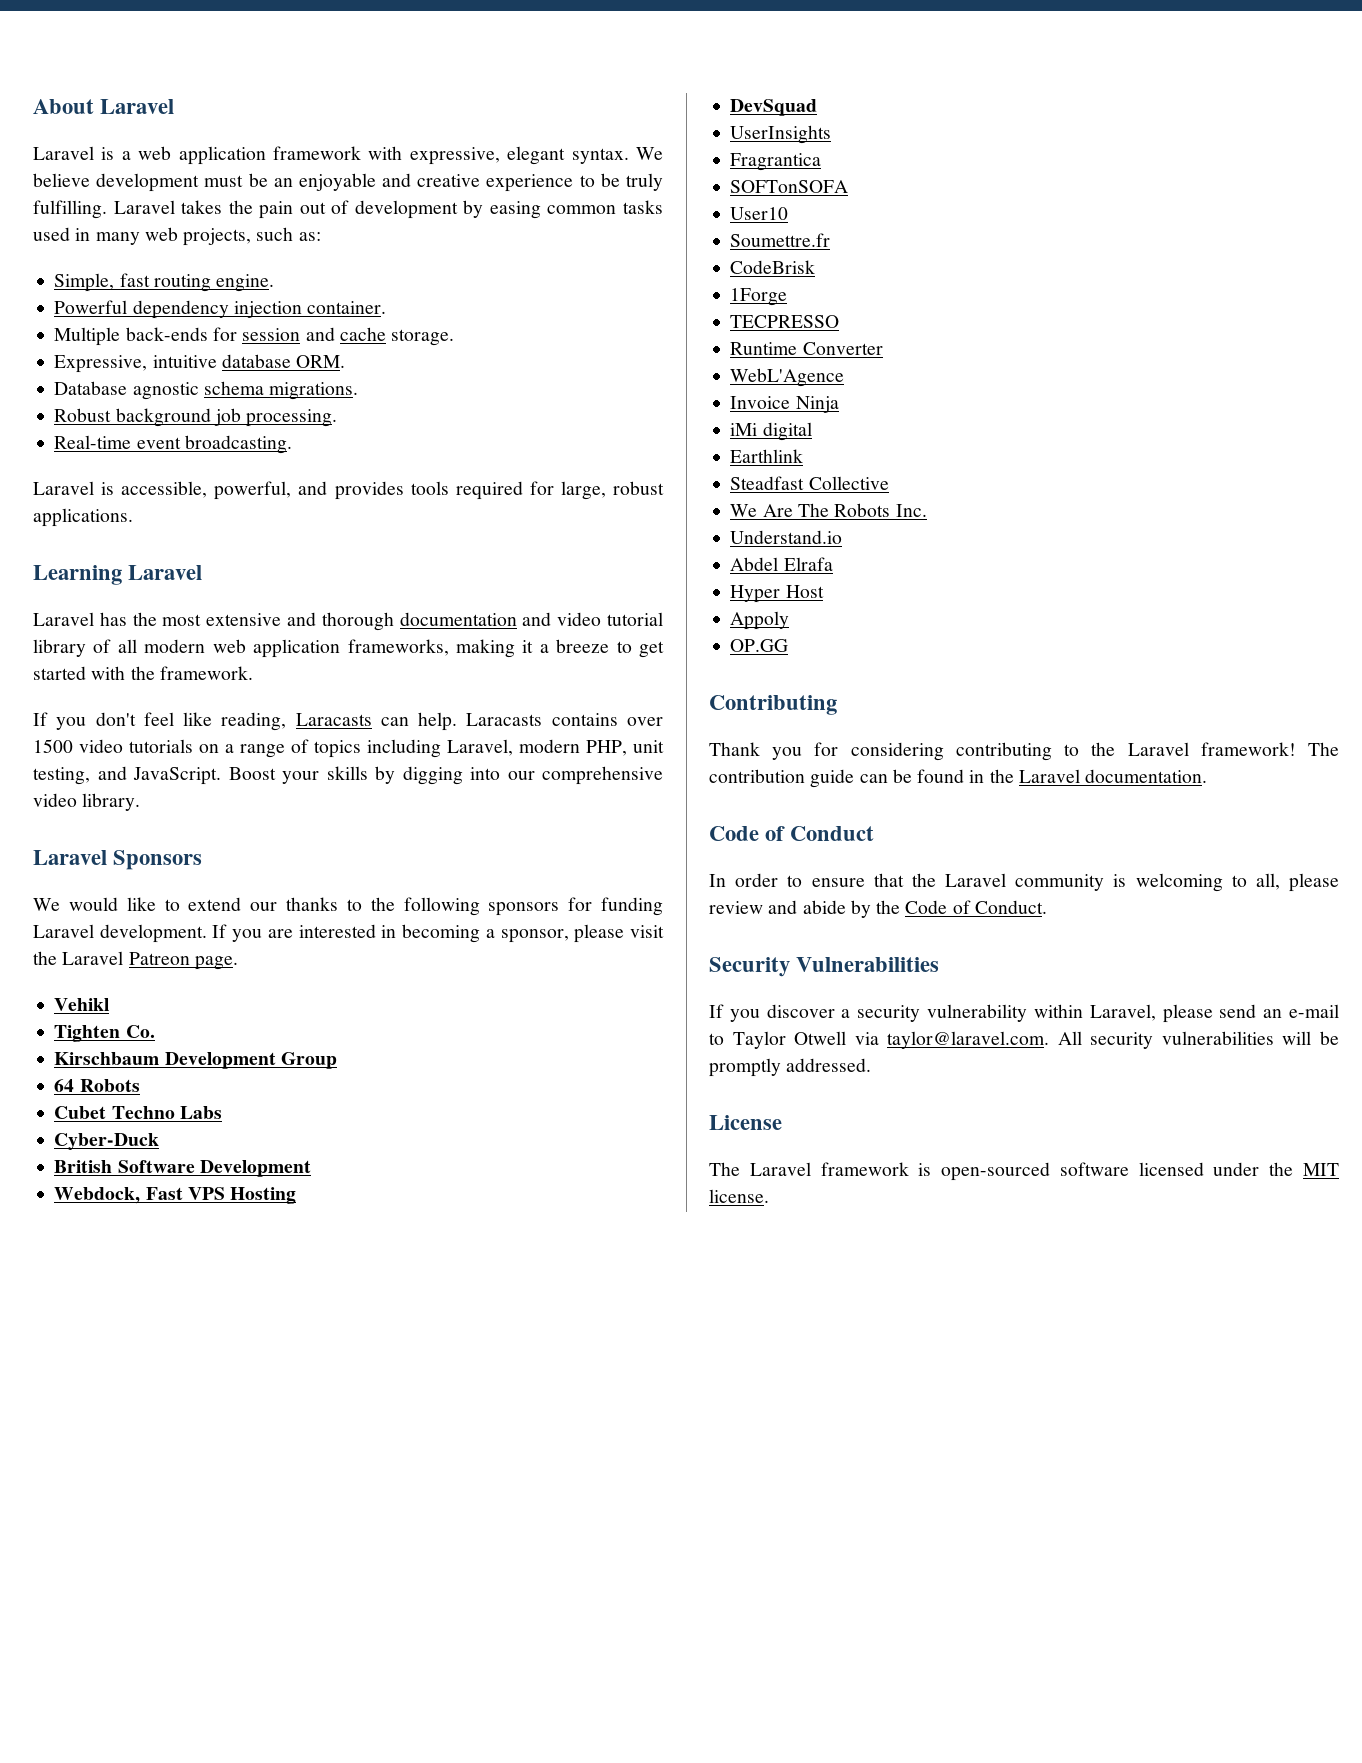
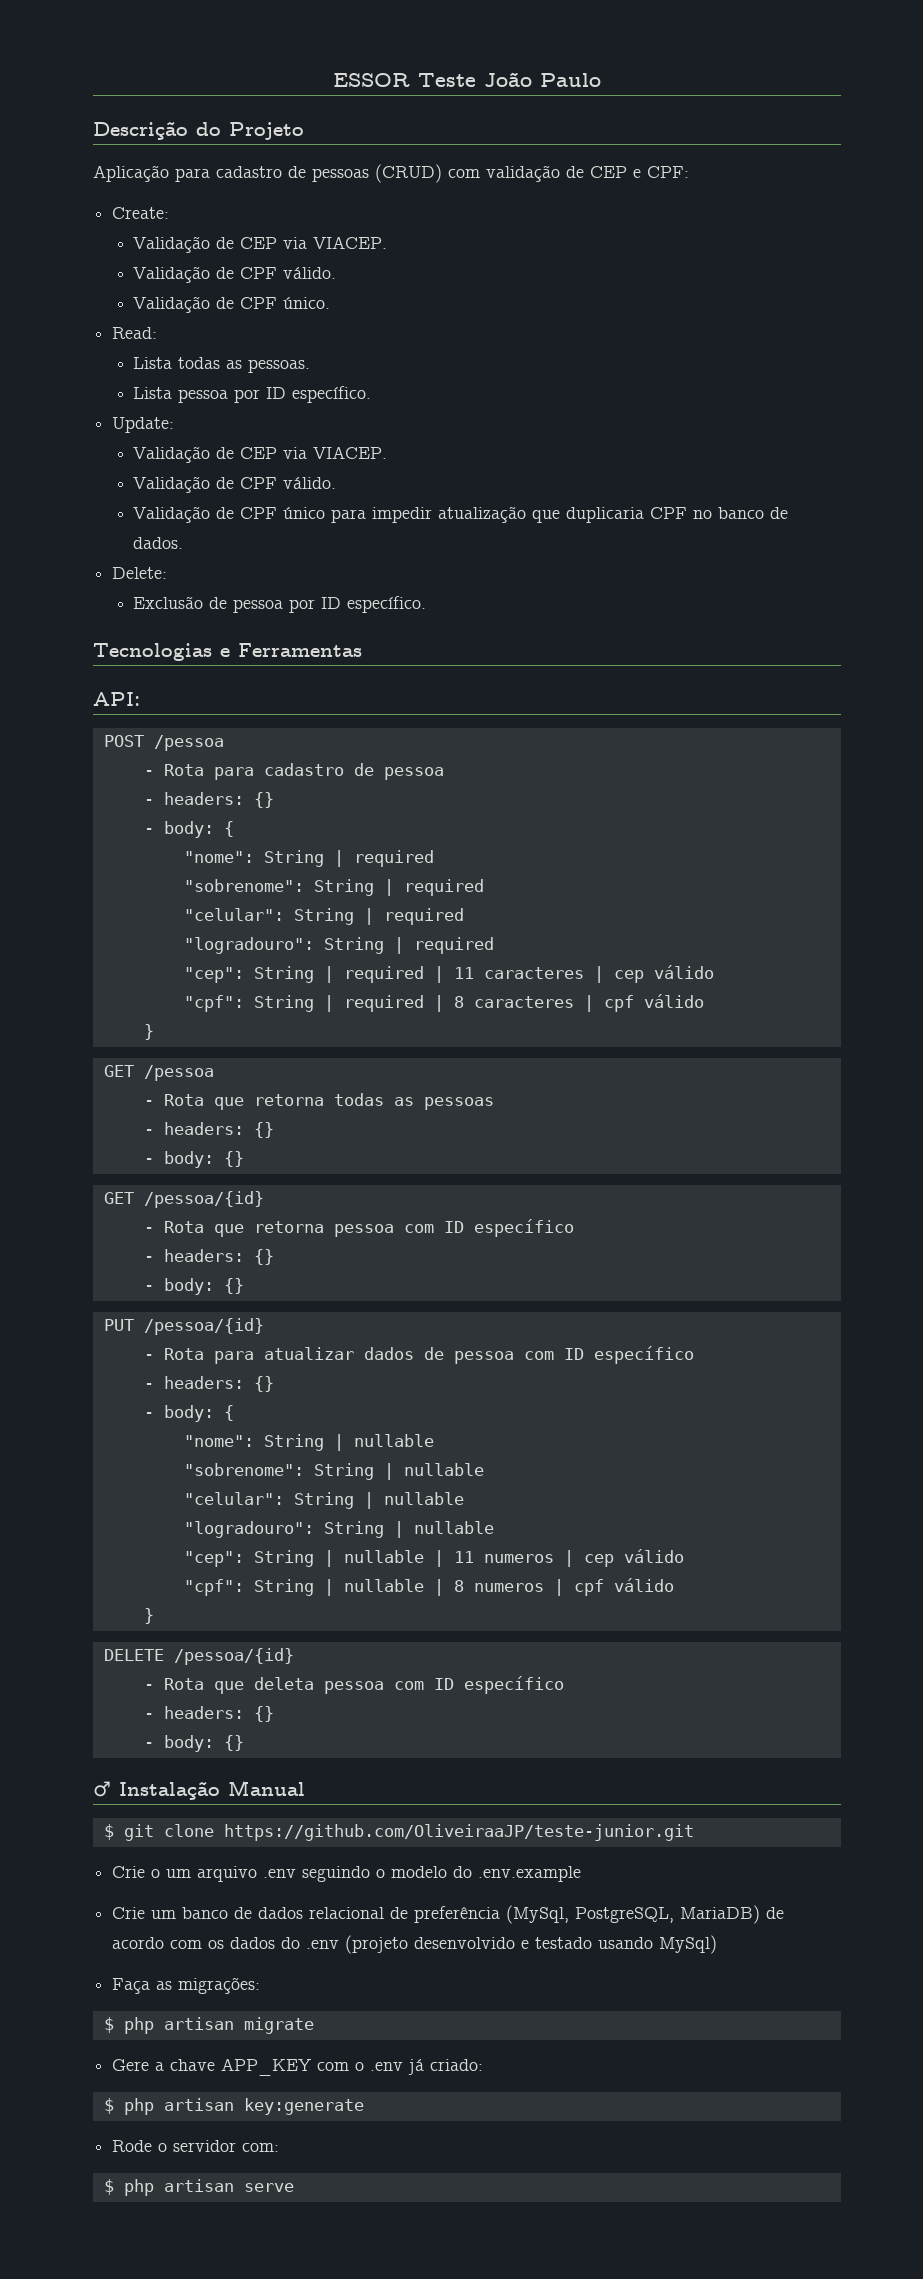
- About Laravel
- Laravel is a web application framework with expressive, elegant syntax. We believe development must be an enjoyable and creative experience to be truly fulfilling. Laravel takes the pain out of development by easing common tasks used in many web projects, such as:
- Simple, fast routing engine.
- Powerful dependency injection container.
- Multiple back-ends for session and cache storage.
- Expressive, intuitive database ORM.
- Database agnostic schema migrations.
- Robust background job processing.
- Real-time event broadcasting.
- Laravel is accessible, powerful, and provides tools required for large, robust applications.
- Learning Laravel
- Laravel has the most extensive and thorough documentation and video tutorial library of all modern web application frameworks, making it a breeze to get started with the framework.
- If you don't feel like reading, Laracasts can help. Laracasts contains over 1500 video tutorials on a range of topics including Laravel, modern PHP, unit testing, and JavaScript. Boost your skills by digging into our comprehensive video library.
- Laravel Sponsors
- We would like to extend our thanks to the following sponsors for funding Laravel development. If you are interested in becoming a sponsor, please visit the Laravel Patreon page.
- Vehikl
- Tighten Co.
- Kirschbaum Development Group
- 64 Robots
- Cubet Techno Labs
- Cyber-Duck
- British Software Development
- Webdock, Fast VPS Hosting
- DevSquad
- UserInsights
- Fragrantica
- SOFTonSOFA
- User10
- Soumettre.fr
- CodeBrisk
- 1Forge
- TECPRESSO
- Runtime Converter
- WebL'Agence
- Invoice Ninja
- iMi digital
- Earthlink
- Steadfast Collective
- We Are The Robots Inc.
- Understand.io
- Abdel Elrafa
- Hyper Host
- Appoly
- OP.GG
- Contributing
- Thank you for considering contributing to the Laravel framework! The contribution guide can be found in the Laravel documentation.
- Code of Conduct
- In order to ensure that the Laravel community is welcoming to all, please review and abide by the Code of Conduct.
- Security Vulnerabilities
- If you discover a security vulnerability within Laravel, please send an e-mail to Taylor Otwell via taylor@laravel.com. All security vulnerabilities will be promptly addressed.
- License
- The Laravel framework is open-sourced software licensed under the MIT license.
+ ESSOR Teste João Paulo
+ Descrição do Projeto
+ Aplicação para cadastro de pessoas (CRUD) com validação de CEP e CPF:
+ Create:
+ Validação de CEP via VIACEP.
+ Validação de CPF válido.
+ Validação de CPF único.
+ Read:
+ Lista todas as pessoas.
+ Lista pessoa por ID específico.
+ Update:
+ Validação de CEP via VIACEP.
+ Validação de CPF válido.
+ Validação de CPF único para impedir atualização que duplicaria CPF no banco de dados.
+ Delete:
+ Exclusão de pessoa por ID específico.
+ Tecnologias e Ferramentas
+ API:
+ POST /pessoa
+ - Rota para cadastro de pessoa
+ - headers: {}
+ - body: {
+ "nome": String | required
+ "sobrenome": String | required
+ "celular": String | required
+ "logradouro": String | required
+ "cep": String | required | 11 caracteres | cep válido
+ "cpf": String | required | 8 caracteres | cpf válido
+ }
+ GET /pessoa
+ - Rota que retorna todas as pessoas
+ - headers: {}
+ - body: {}
+ GET /pessoa/{id}
+ - Rota que retorna pessoa com ID específico
+ - headers: {}
+ - body: {}
+ PUT /pessoa/{id}
+ - Rota para atualizar dados de pessoa com ID específico
+ - headers: {}
+ - body: {
+ "nome": String | nullable
+ "sobrenome": String | nullable
+ "celular": String | nullable
+ "logradouro": String | nullable
+ "cep": String | nullable | 11 numeros | cep válido
+ "cpf": String | nullable | 8 numeros | cpf válido
+ }
+ DELETE /pessoa/{id}
+ - Rota que deleta pessoa com ID específico
+ - headers: {}
+ - body: {}
+ ♂ Instalação Manual
+ $ git clone https://github.com/OliveiraaJP/teste-junior.git
+ Crie o um arquivo .env seguindo o modelo do .env.example
+ Crie um banco de dados relacional de preferência (MySql, PostgreSQL, MariaDB) de acordo com os dados do .env (projeto desenvolvido e testado usando MySql)
+ Faça as migrações:
+ $ php artisan migrate
+ Gere a chave APP_KEY com o .env já criado:
+ $ php artisan key:generate
+ Rode o servidor com:
+ $ php artisan serve

